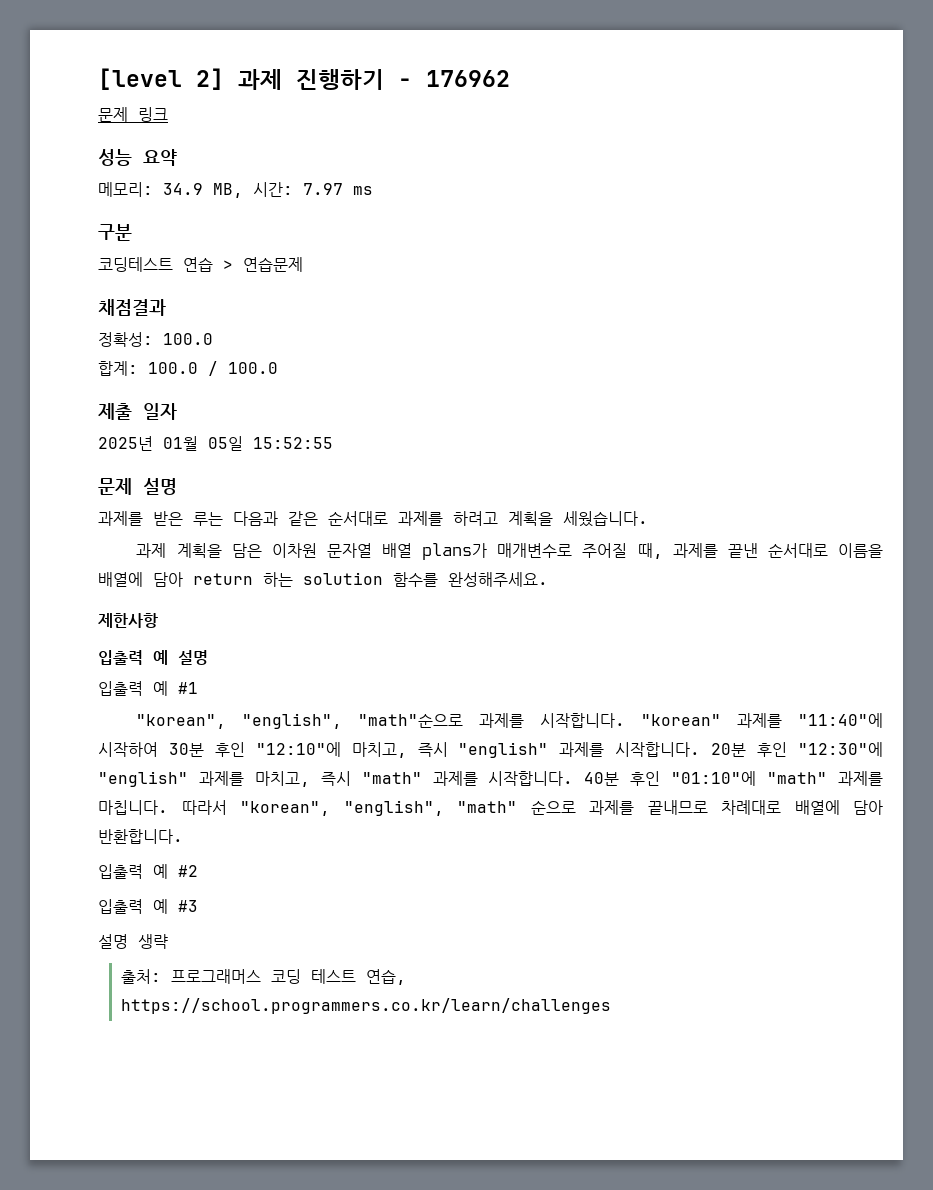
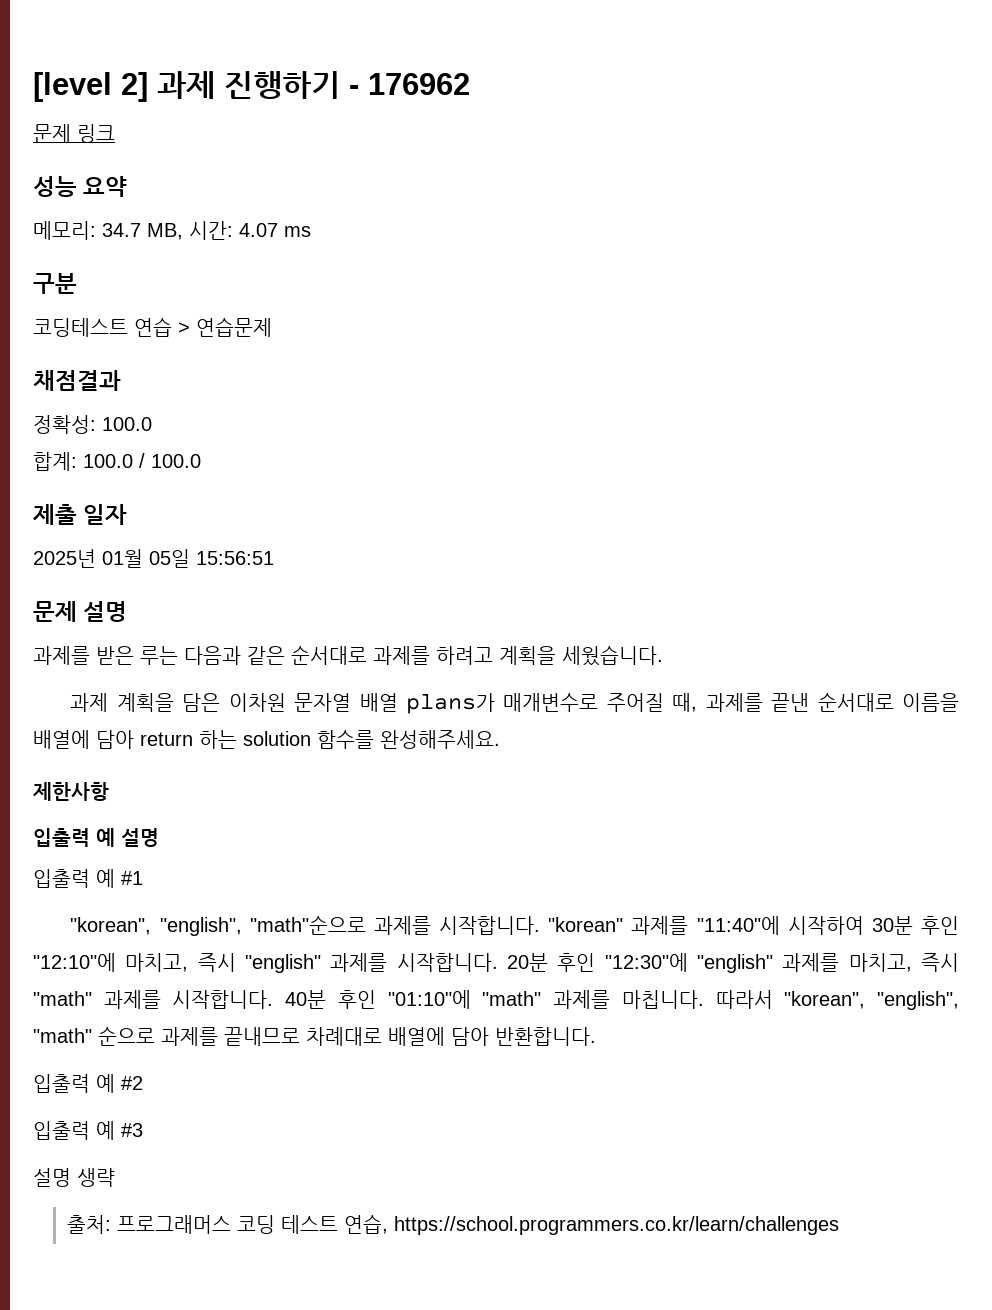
- 메모리: 34.9 MB, 시간: 7.97 ms
+ 메모리: 34.7 MB, 시간: 4.07 ms
- 2025년 01월 05일 15:52:55
+ 2025년 01월 05일 15:56:51

